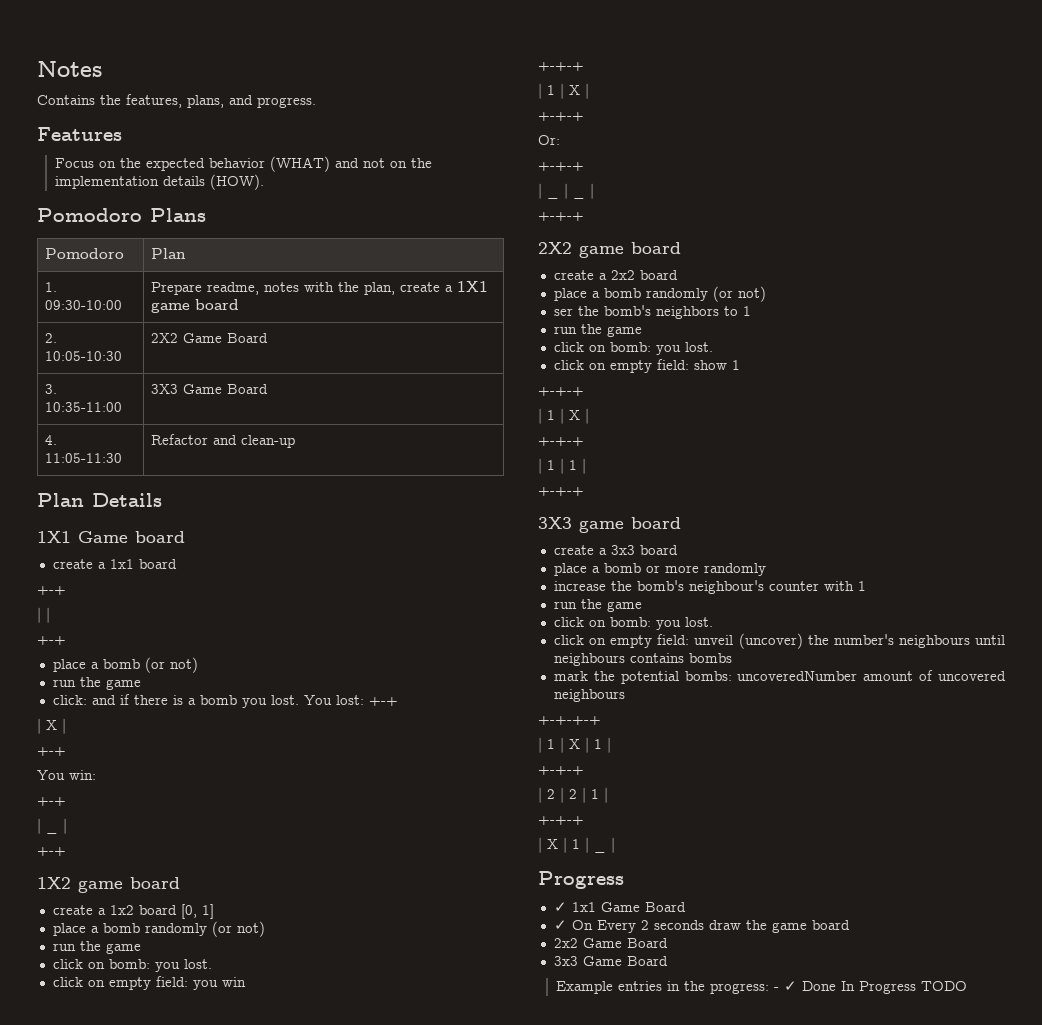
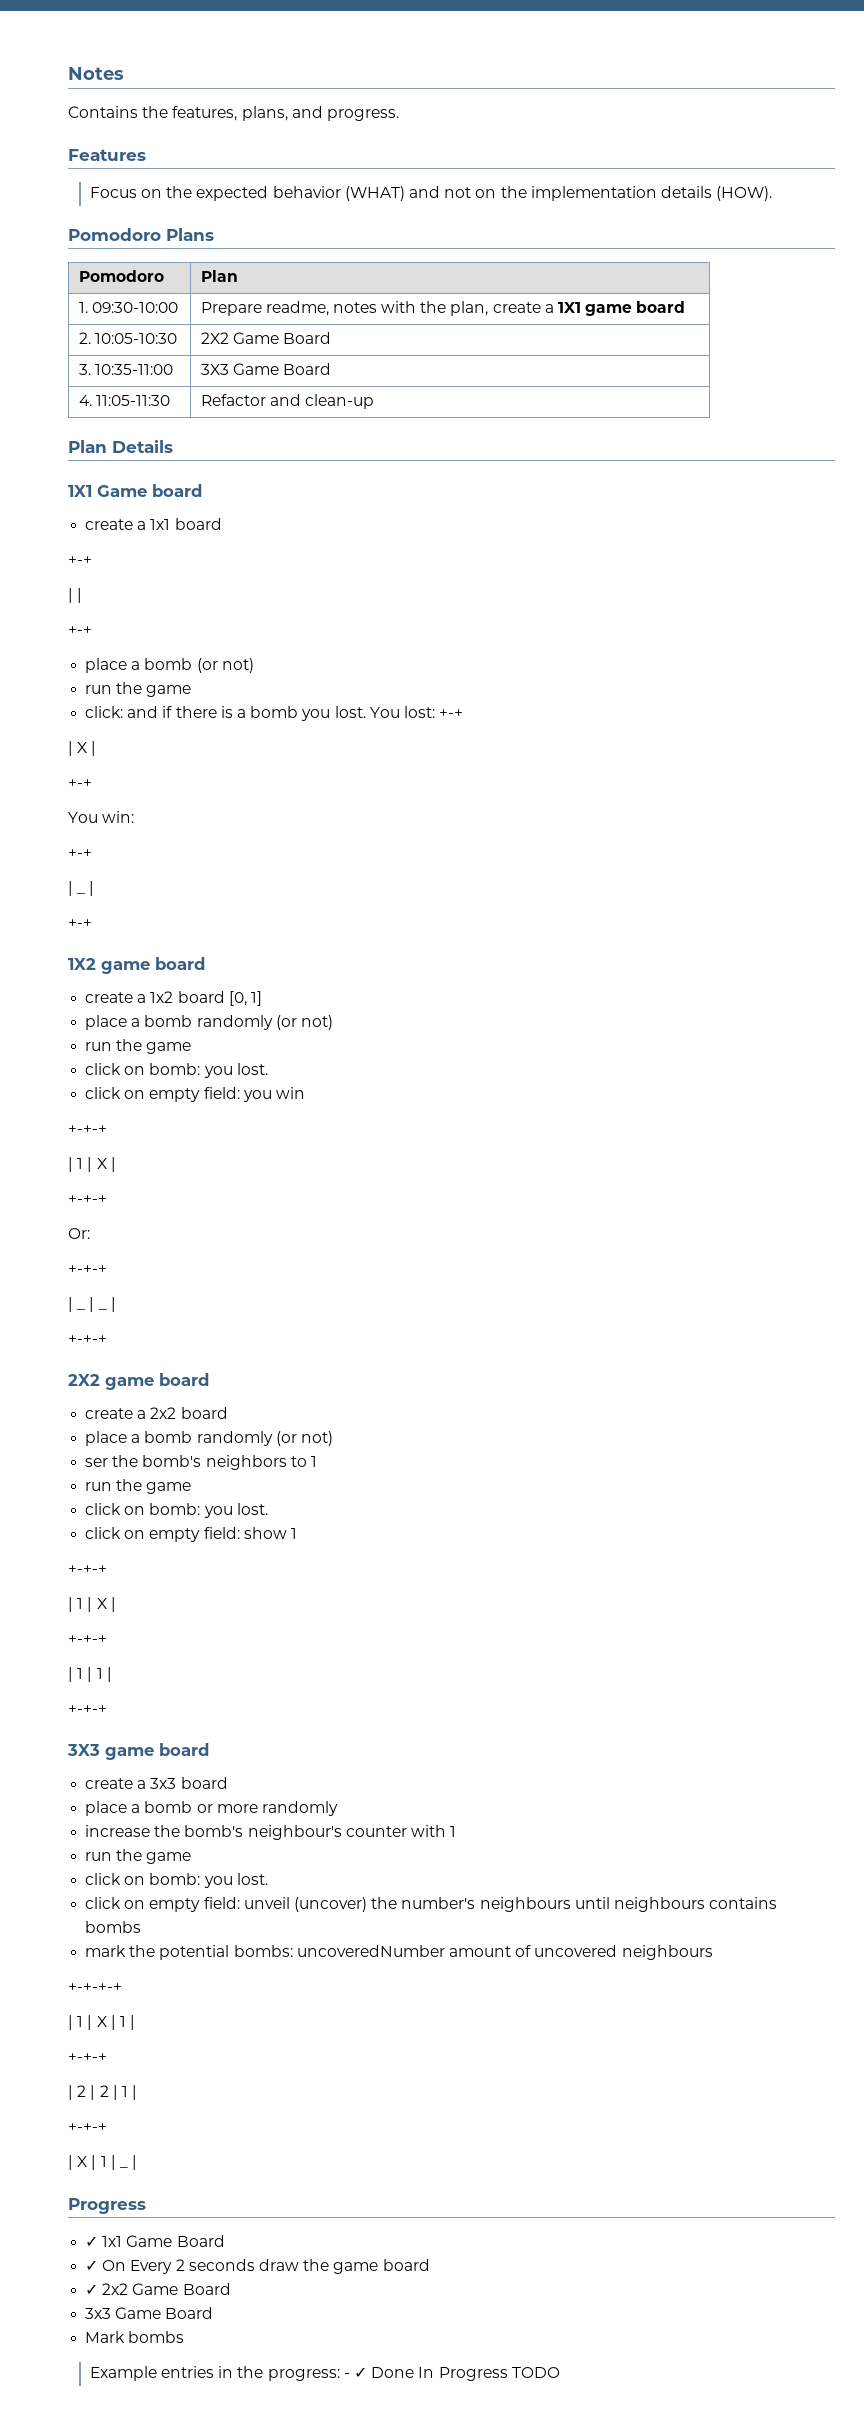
- 2x2 Game Board
+ ✓ 2x2 Game Board
+ Mark bombs

